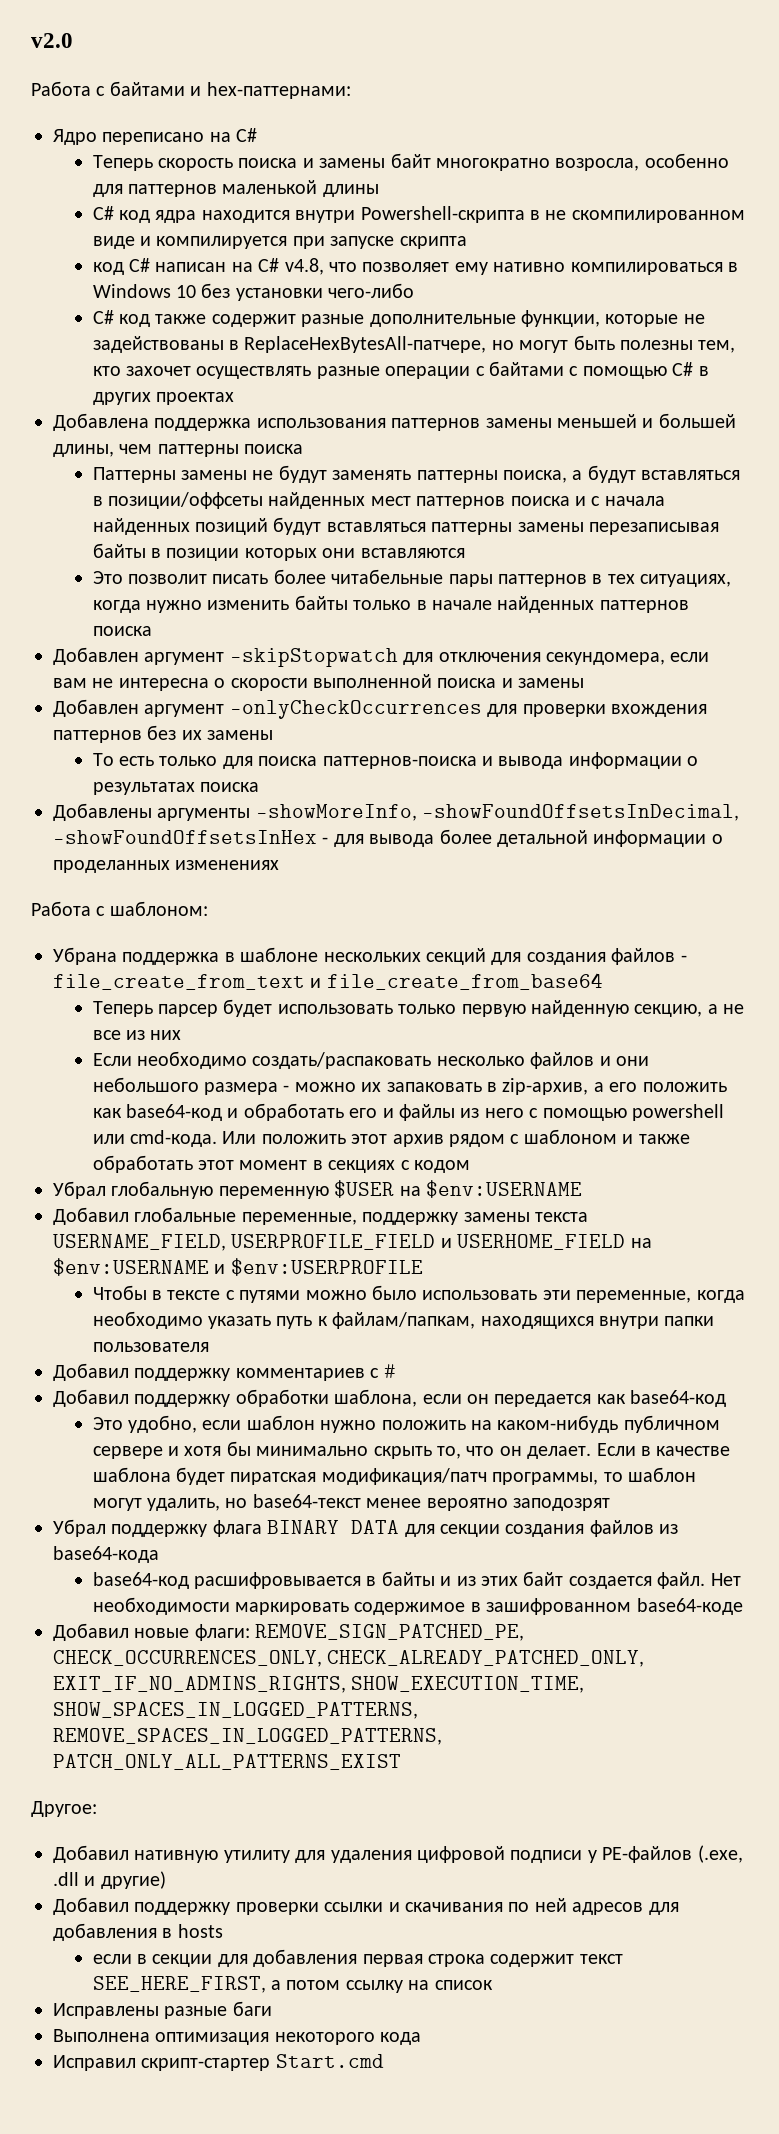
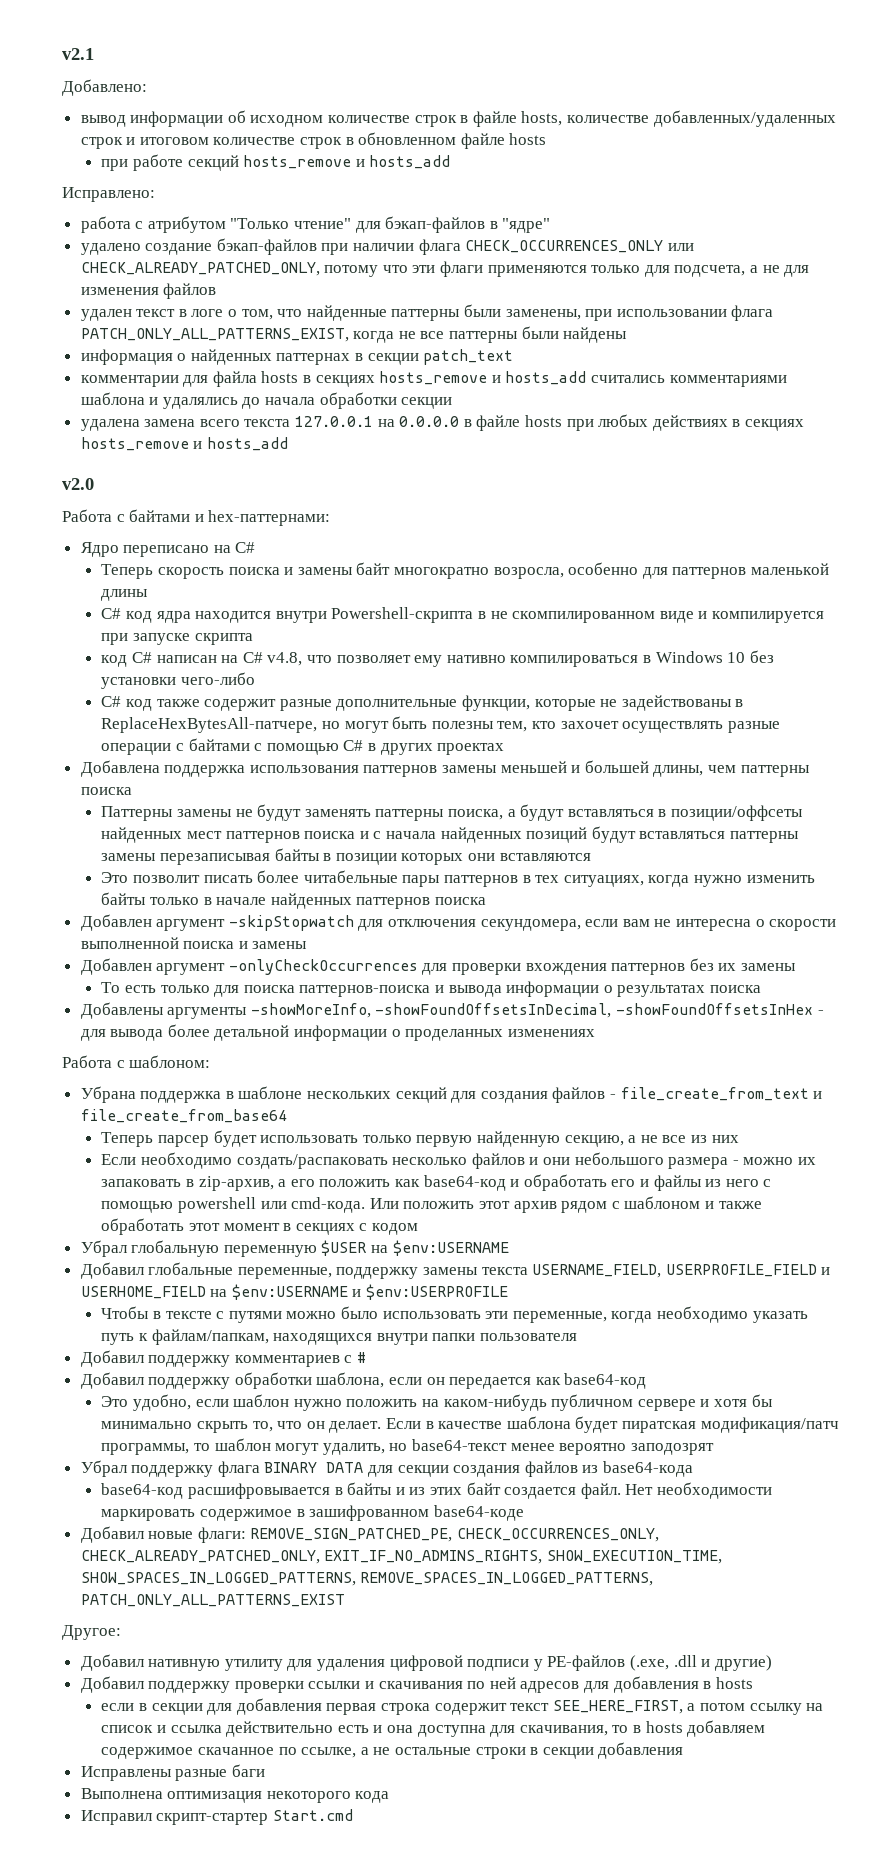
+ v2.1
+ Добавлено:
+ вывод информации об исходном количестве строк в файле hosts, количестве добавленных/удаленных строк и итоговом количестве строк в обновленном файле hosts
+ при работе секций hosts_remove и hosts_add
+ Исправлено:
+ работа с атрибутом "Только чтение" для бэкап-файлов в "ядре"
+ удалено создание бэкап-файлов при наличии флага CHECK_OCCURRENCES_ONLY или CHECK_ALREADY_PATCHED_ONLY, потому что эти флаги применяются только для подсчета, а не для изменения файлов
+ удален текст в логе о том, что найденные паттерны были заменены, при использовании флага PATCH_ONLY_ALL_PATTERNS_EXIST, когда не все паттерны были найдены
+ информация о найденных паттернах в секции patch_text
+ комментарии для файла hosts в секциях hosts_remove и hosts_add считались комментариями шаблона и удалялись до начала обработки секции
+ удалена замена всего текста 127.0.0.1 на 0.0.0.0 в файле hosts при любых действиях в секциях hosts_remove и hosts_add
- если в секции для добавления первая строка содержит текст SEE_HERE_FIRST, а потом ссылку на список
+ если в секции для добавления первая строка содержит текст SEE_HERE_FIRST, а потом ссылку на список и ссылка действительно есть и она доступна для скачивания, то в hosts добавляем содержимое скачанное по ссылке, а не остальные строки в секции добавления

